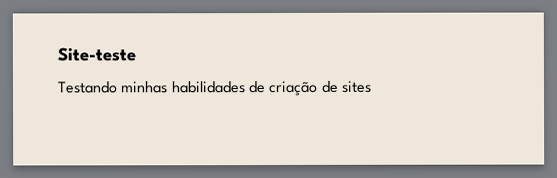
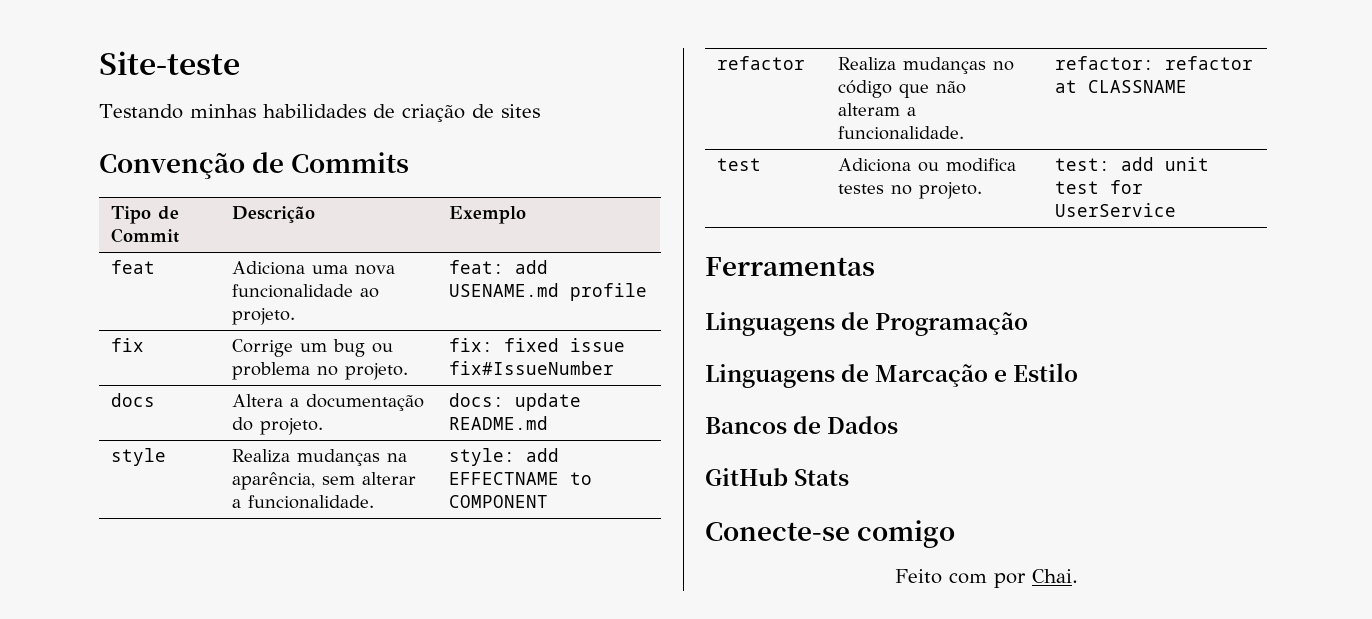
+ Convenção de Commits
+ Tipo de Commit | Descrição | Exemplo
+ feat | Adiciona uma nova funcionalidade ao projeto. | feat: add USENAME.md profile
+ fix | Corrige um bug ou problema no projeto. | fix: fixed issue fix#IssueNumber
+ docs | Altera a documentação do projeto. | docs: update README.md
+ style | Realiza mudanças na aparência, sem alterar a funcionalidade. | style: add EFFECTNAME to COMPONENT
+ refactor | Realiza mudanças no código que não alteram a funcionalidade. | refactor: refactor at CLASSNAME
+ test | Adiciona ou modifica testes no projeto. | test: add unit test for UserService
+ Ferramentas
+ Linguagens de Programação
+ Linguagens de Marcação e Estilo
+ Bancos de Dados
+ GitHub Stats
+ Conecte-se comigo
+ Feito com por Chai.

